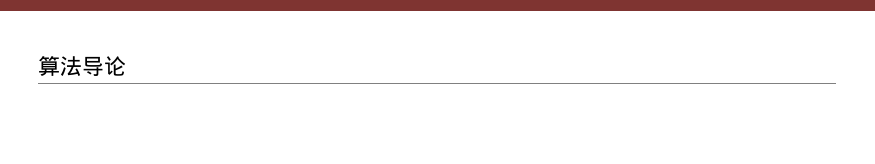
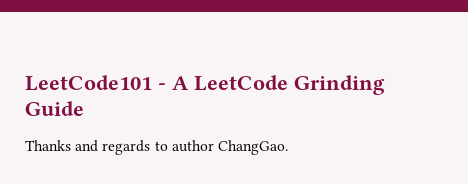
- 算法导论
+ LeetCode101 - A LeetCode Grinding Guide
+ Thanks and regards to author ChangGao.

